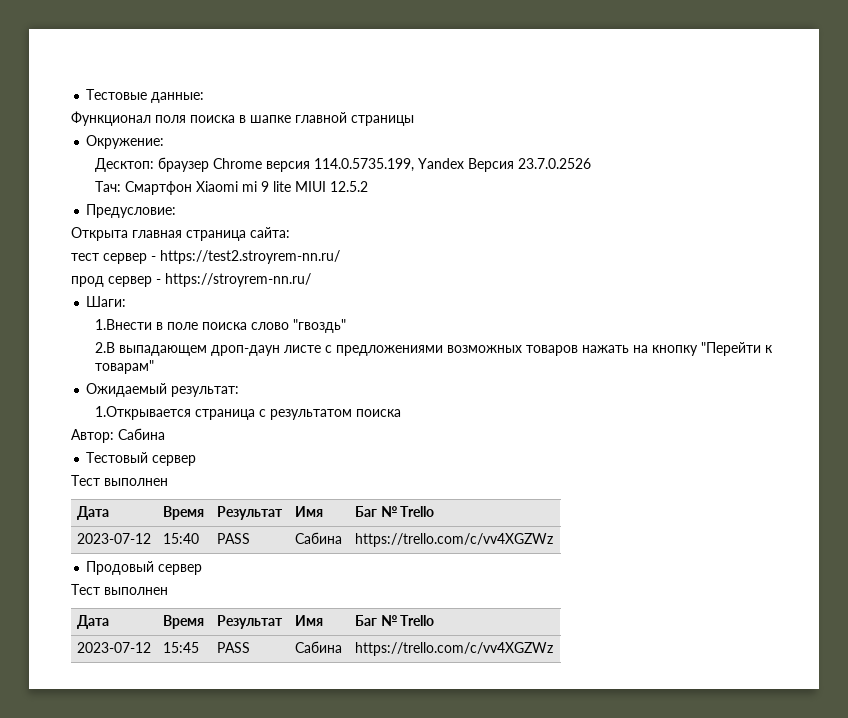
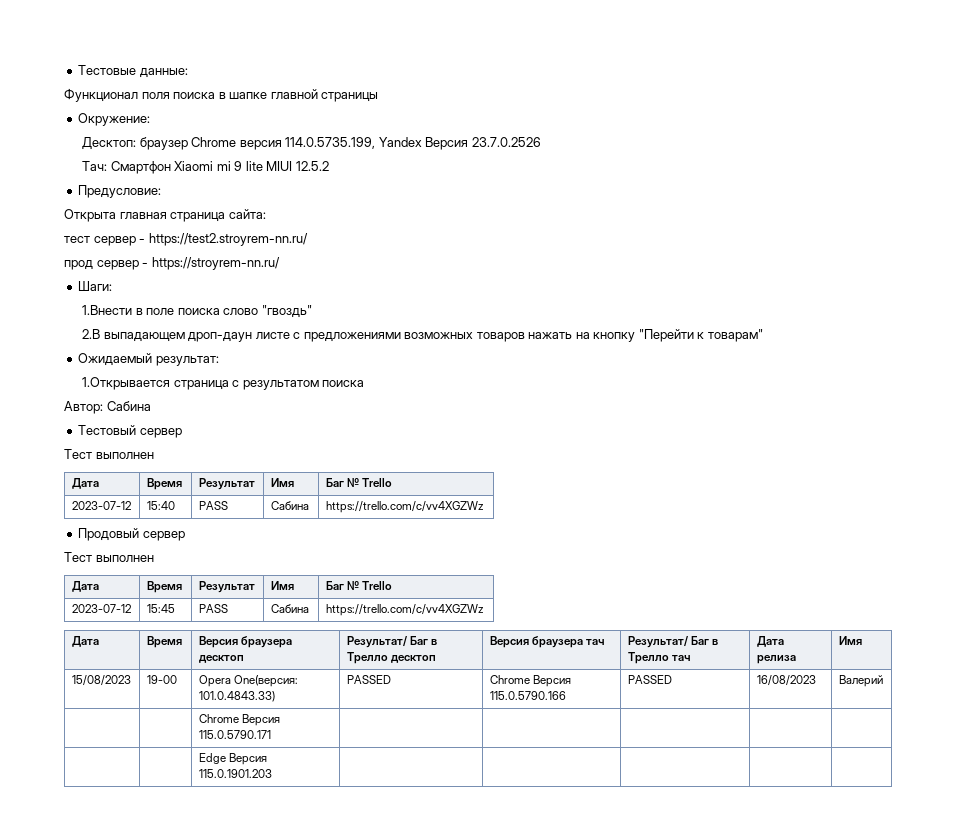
+ Дата | Время | Версия браузера десктоп | Результат/ Баг в Трелло десктоп | Версия браузера тач | Результат/ Баг в Трелло тач | Дата релиза | Имя
+ 15/08/2023 | 19-00 | Opera One(версия: 101.0.4843.33) | PASSED | Chrome Версия 115.0.5790.166 | PASSED | 16/08/2023 | Валерий
+ | | Chrome Версия 115.0.5790.171 | | | | |
+ | | Edge Версия 115.0.1901.203 | | | | |

